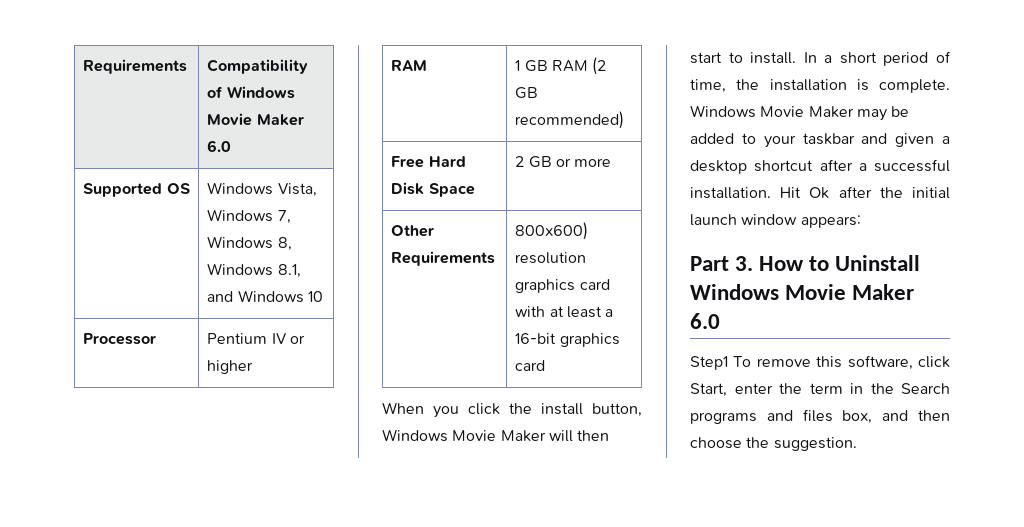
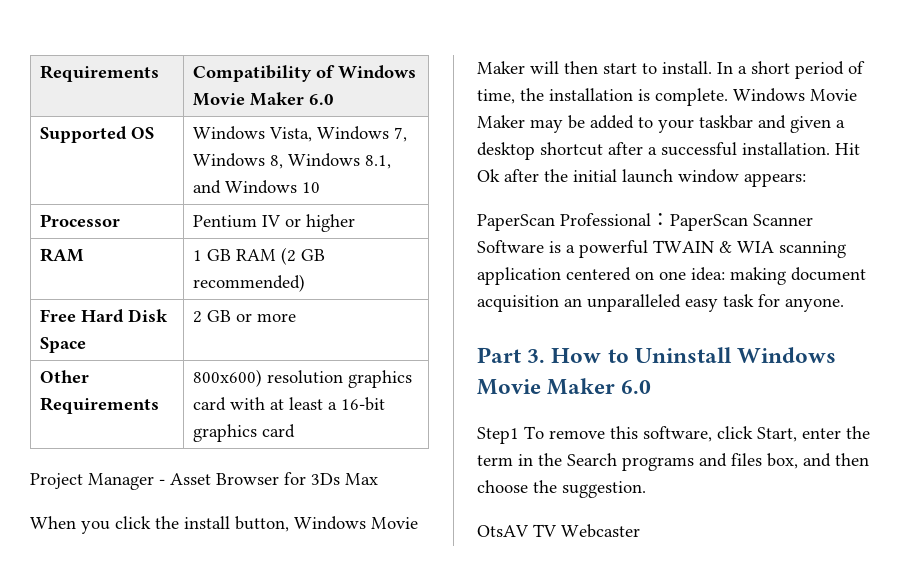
+ Project Manager - Asset Browser for 3Ds Max
+ PaperScan Professional：PaperScan Scanner Software is a powerful TWAIN & WIA scanning application centered on one idea: making document acquisition an unparalleled easy task for anyone.
+ OtsAV TV Webcaster

